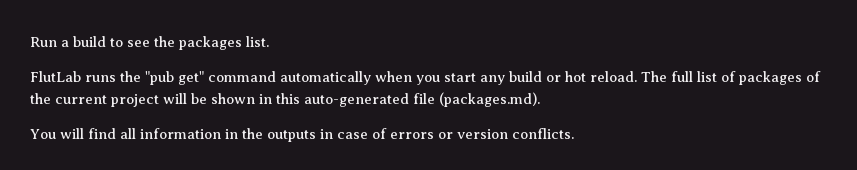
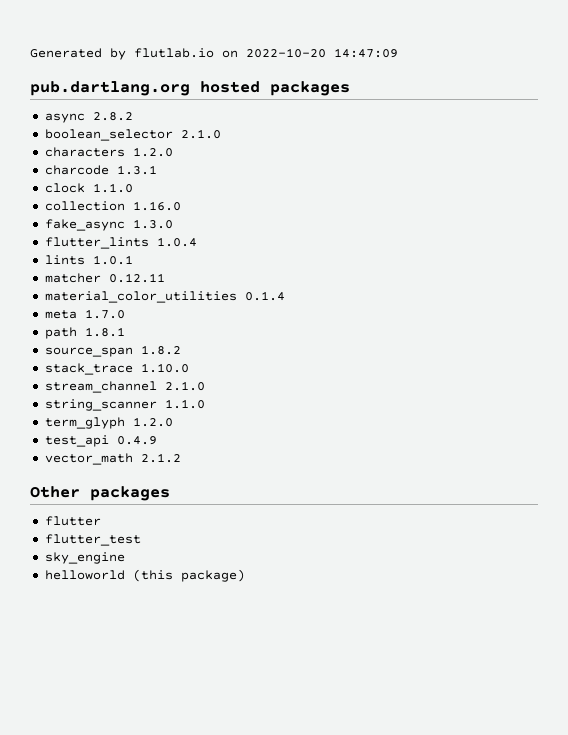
- Run a build to see the packages list.
- FlutLab runs the "pub get" command automatically when you start any build or hot reload. The full list of packages of the current project will be shown in this auto-generated file (packages.md).
- You will find all information in the outputs in case of errors or version conflicts.
+ Generated by flutlab.io on 2022-10-20 14:47:09
+ pub.dartlang.org hosted packages
+ async 2.8.2
+ boolean_selector 2.1.0
+ characters 1.2.0
+ charcode 1.3.1
+ clock 1.1.0
+ collection 1.16.0
+ fake_async 1.3.0
+ flutter_lints 1.0.4
+ lints 1.0.1
+ matcher 0.12.11
+ material_color_utilities 0.1.4
+ meta 1.7.0
+ path 1.8.1
+ source_span 1.8.2
+ stack_trace 1.10.0
+ stream_channel 2.1.0
+ string_scanner 1.1.0
+ term_glyph 1.2.0
+ test_api 0.4.9
+ vector_math 2.1.2
+ Other packages
+ flutter
+ flutter_test
+ sky_engine
+ helloworld (this package)

